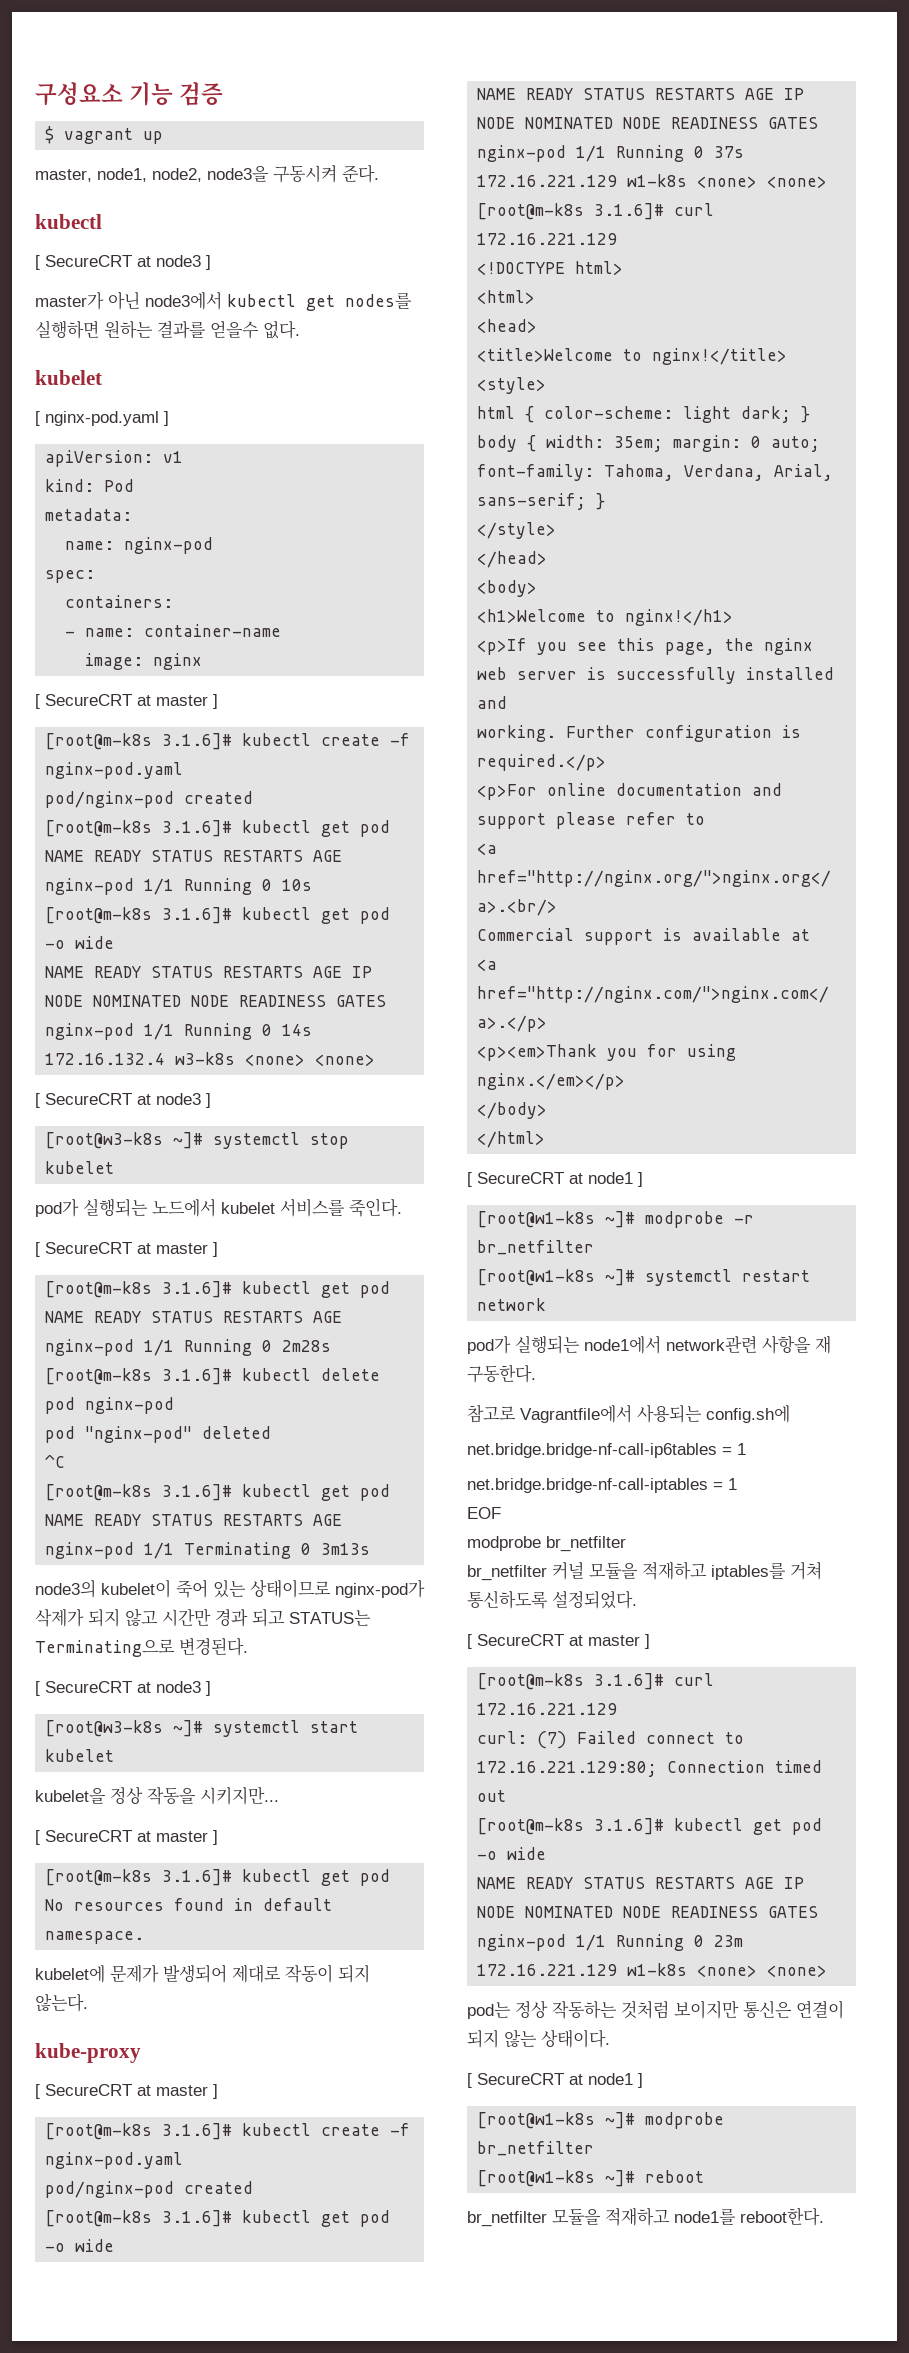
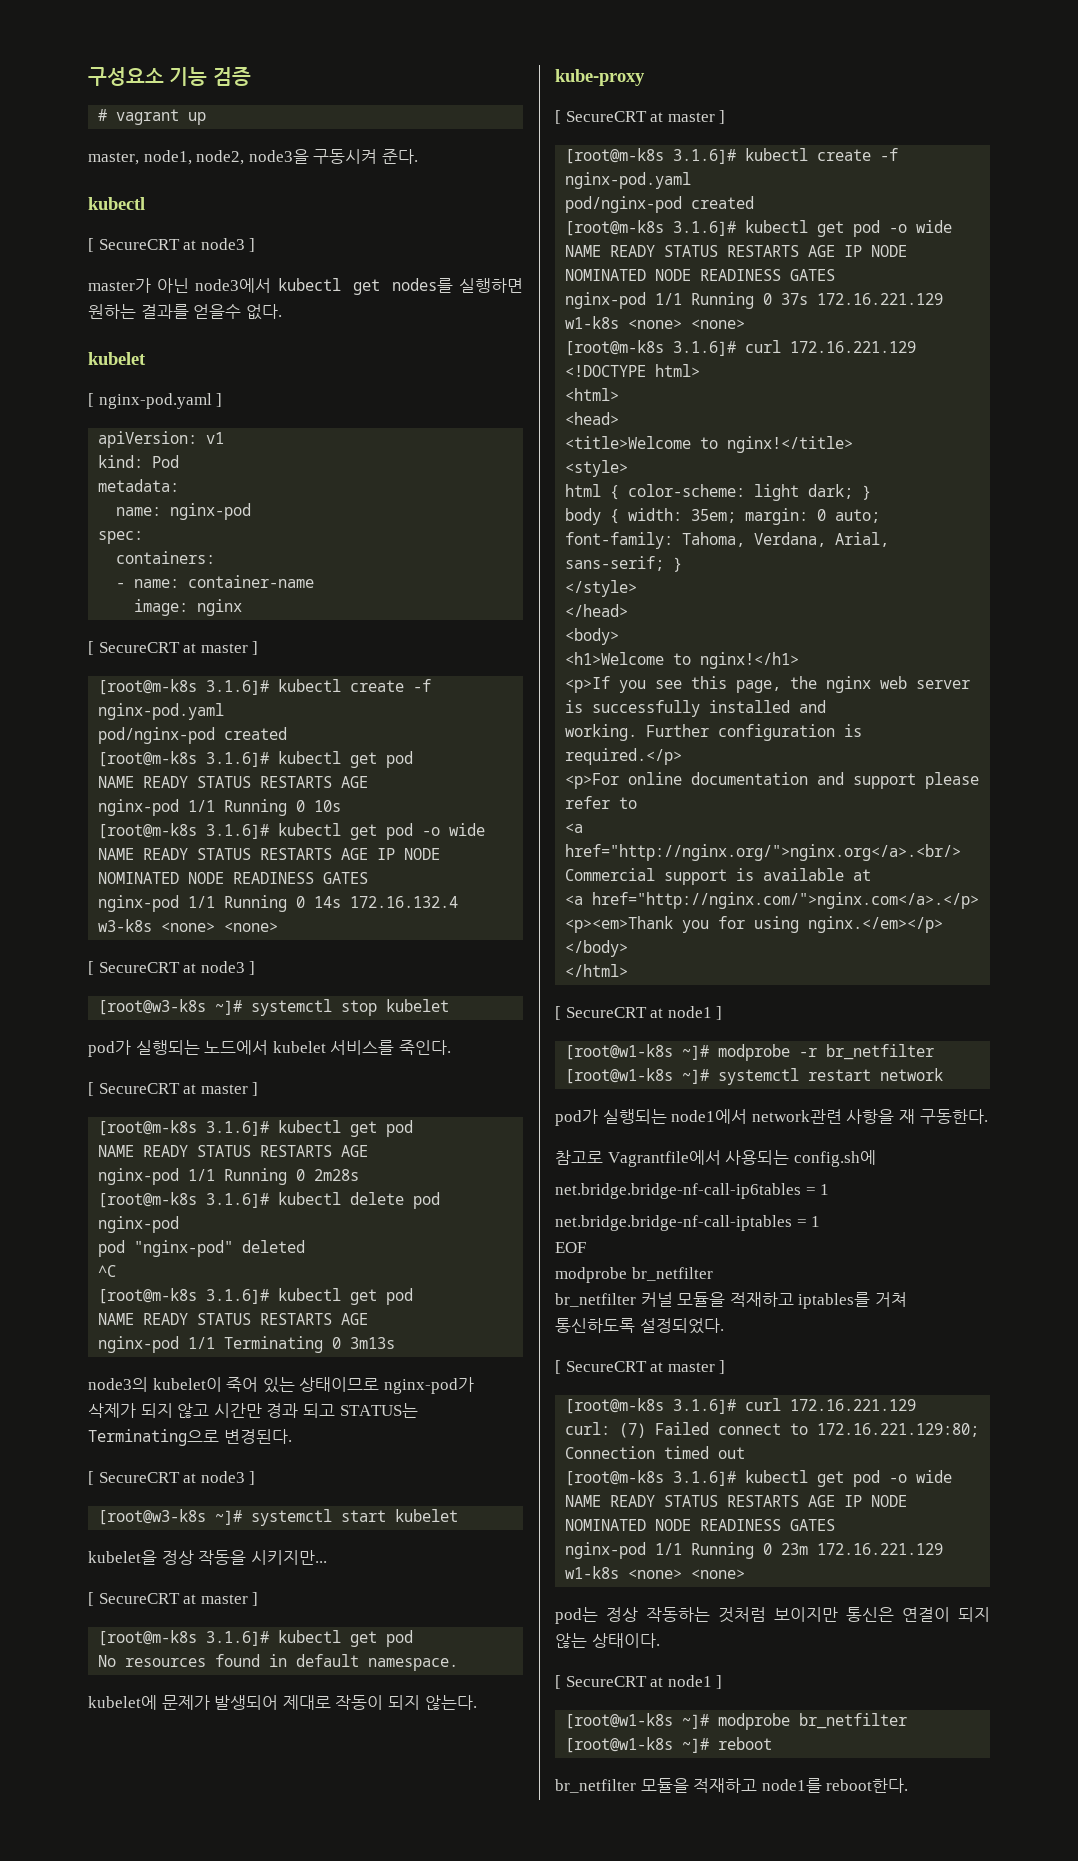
- $ vagrant up
+ # vagrant up

